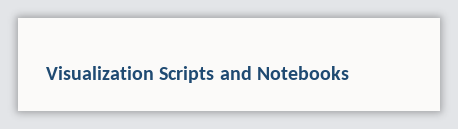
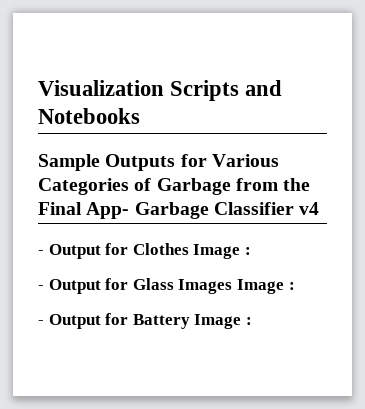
+ Sample Outputs for Various Categories of Garbage from the Final App- Garbage Classifier v4
+ - Output for Clothes Image :
+ - Output for Glass Images Image :
+ - Output for Battery Image :

